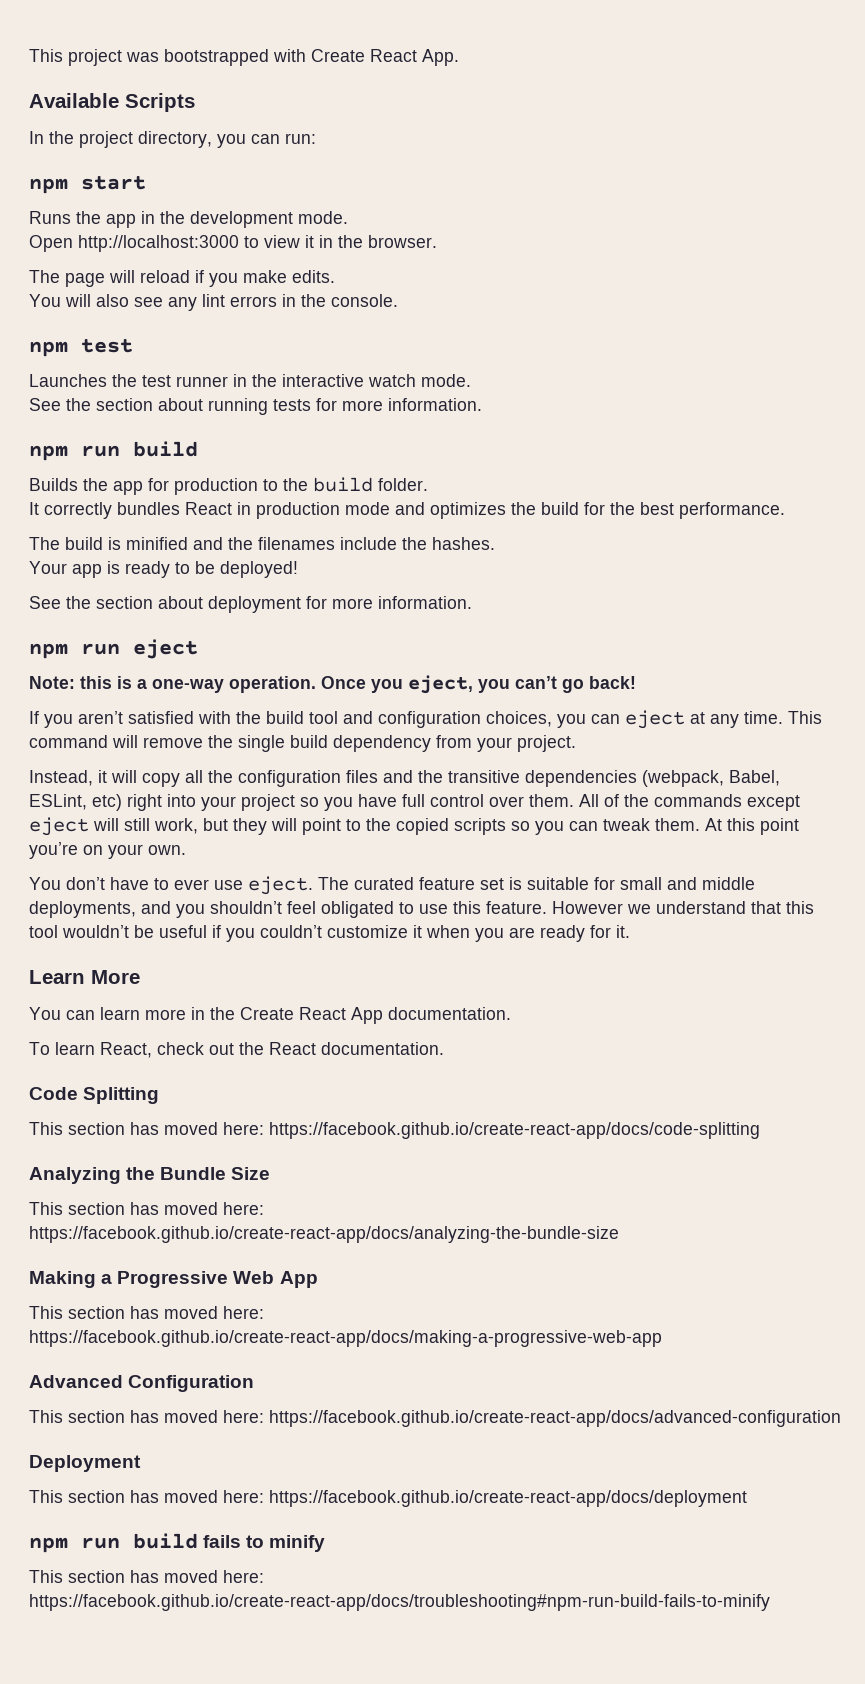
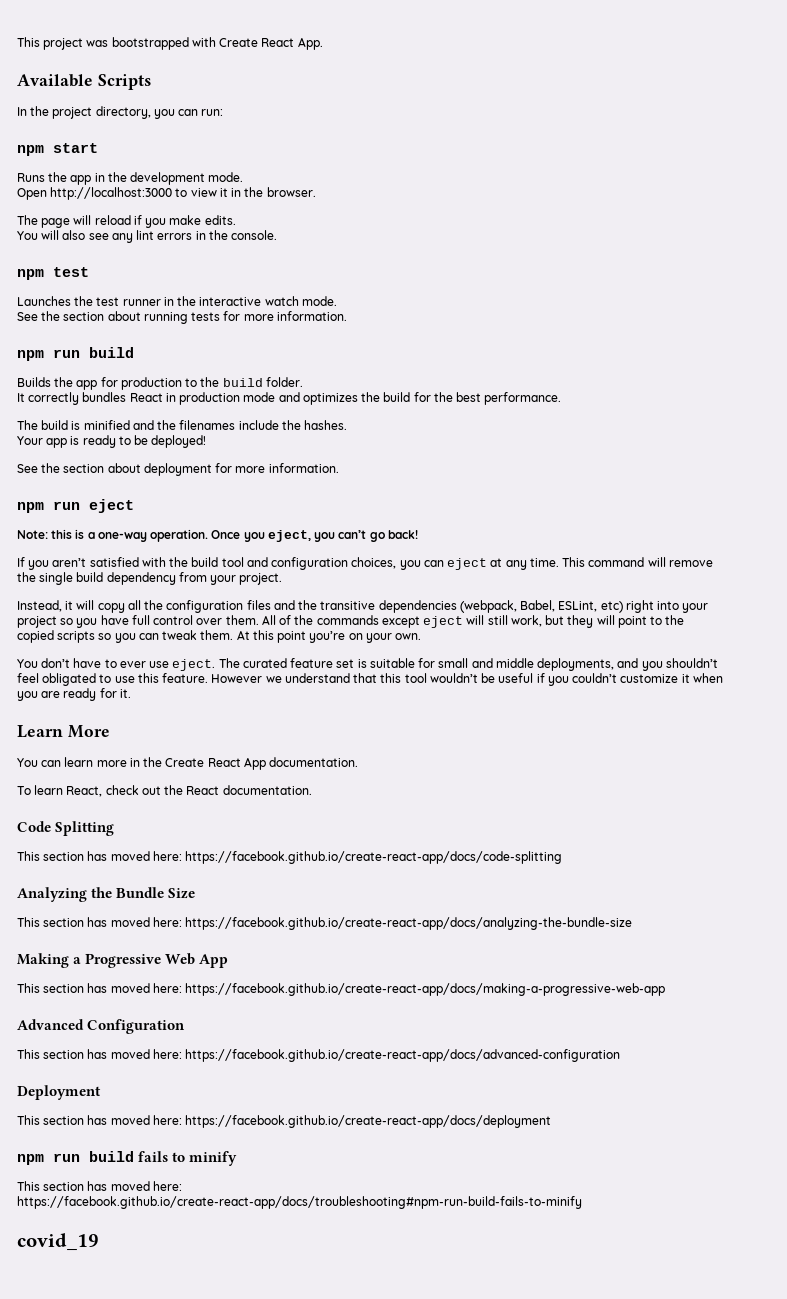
+ covid_19

